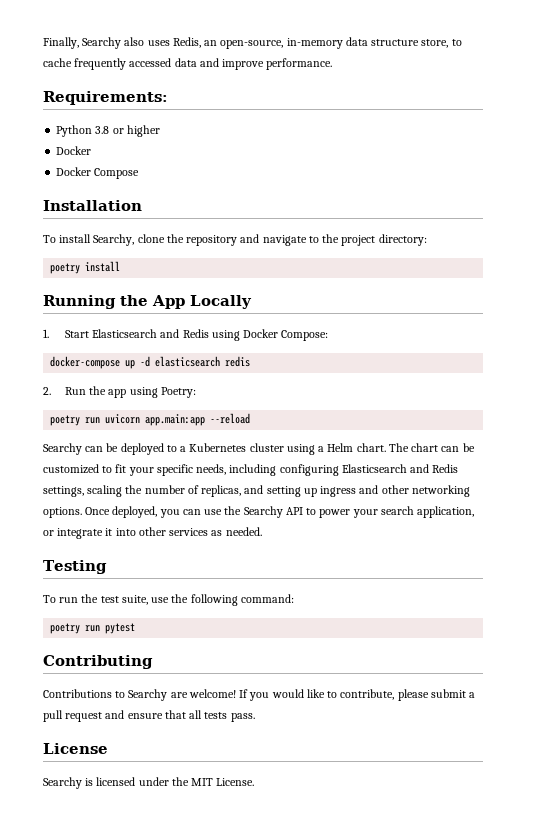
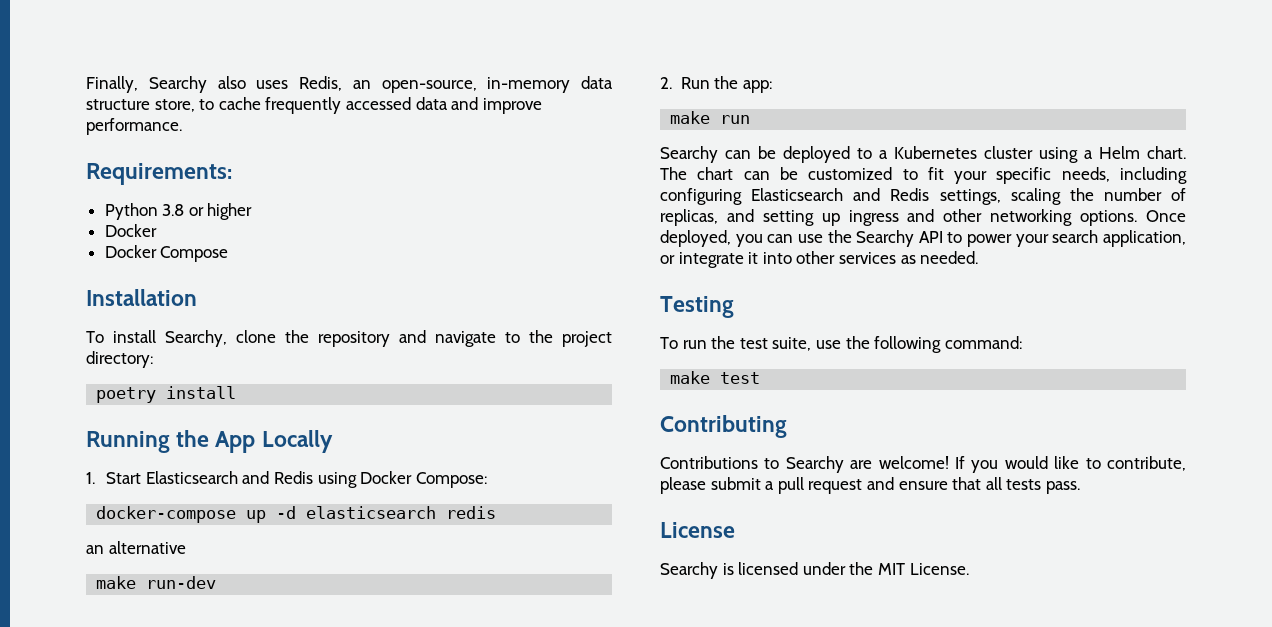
+ an alternative
+ make run-dev
- 2. Run the app using Poetry:
- poetry run uvicorn app.main:app --reload
+ 2. Run the app:
+ make run
- poetry run pytest
+ make test

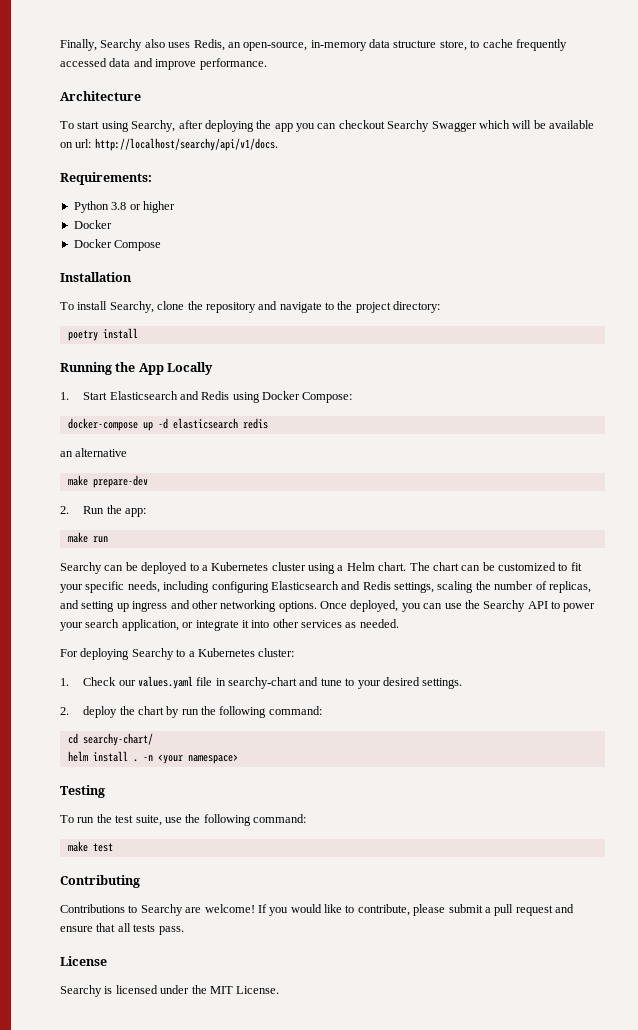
+ Architecture
+ To start using Searchy, after deploying the app you can checkout Searchy Swagger which will be available on url: http://localhost/searchy/api/v1/docs.
- make run-dev
+ make prepare-dev
+ For deploying Searchy to a Kubernetes cluster:
+ 1. Check our values.yaml file in searchy-chart and tune to your desired settings.
+ 2. deploy the chart by run the following command:
+ cd searchy-chart/
+ helm install . -n <your namespace>

